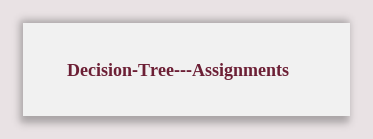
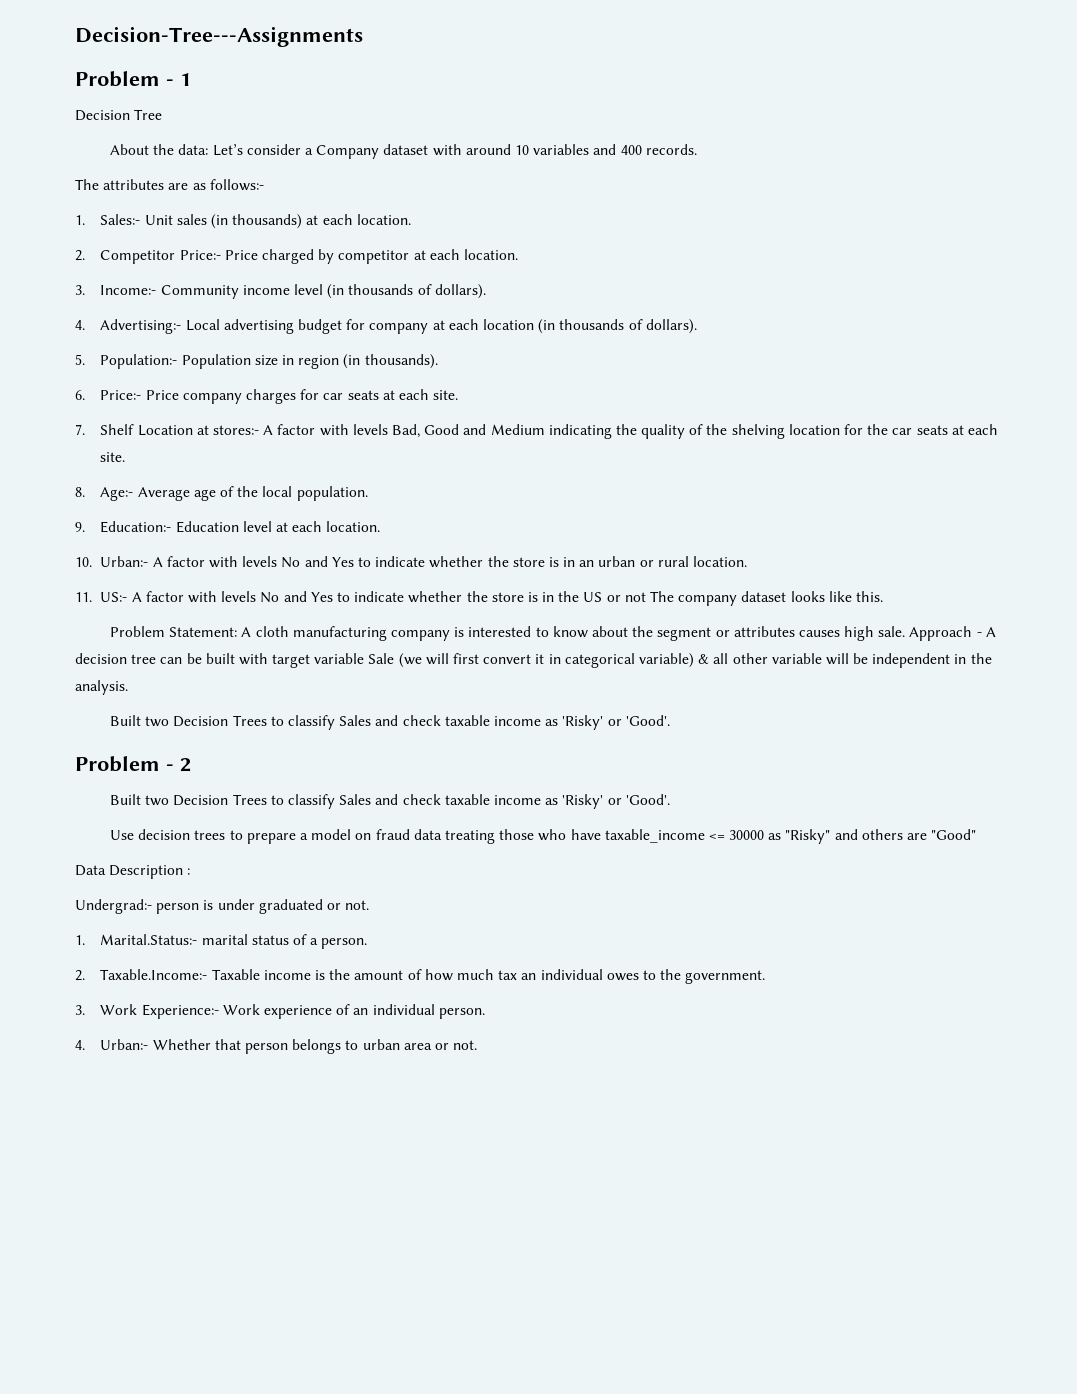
+ Problem - 1
+ Decision Tree
+ About the data: Let’s consider a Company dataset with around 10 variables and 400 records.
+ The attributes are as follows:-
+ 1. Sales:- Unit sales (in thousands) at each location.
+ 2. Competitor Price:- Price charged by competitor at each location.
+ 3. Income:- Community income level (in thousands of dollars).
+ 4. Advertising:- Local advertising budget for company at each location (in thousands of dollars).
+ 5. Population:- Population size in region (in thousands).
+ 6. Price:- Price company charges for car seats at each site.
+ 7. Shelf Location at stores:- A factor with levels Bad, Good and Medium indicating the quality of the shelving location for the car seats at each site.
+ 8. Age:- Average age of the local population.
+ 9. Education:- Education level at each location.
+ 10. Urban:- A factor with levels No and Yes to indicate whether the store is in an urban or rural location.
+ 11. US:- A factor with levels No and Yes to indicate whether the store is in the US or not The company dataset looks like this.
+ Problem Statement: A cloth manufacturing company is interested to know about the segment or attributes causes high sale. Approach - A decision tree can be built with target variable Sale (we will first convert it in categorical variable) & all other variable will be independent in the analysis.
+ Built two Decision Trees to classify Sales and check taxable income as 'Risky' or 'Good'.
+ Problem - 2
+ Built two Decision Trees to classify Sales and check taxable income as 'Risky' or 'Good'.
+ Use decision trees to prepare a model on fraud data treating those who have taxable_income <= 30000 as "Risky" and others are "Good"
+ Data Description :
+ Undergrad:- person is under graduated or not.
+ 1. Marital.Status:- marital status of a person.
+ 2. Taxable.Income:- Taxable income is the amount of how much tax an individual owes to the government.
+ 3. Work Experience:- Work experience of an individual person.
+ 4. Urban:- Whether that person belongs to urban area or not.

